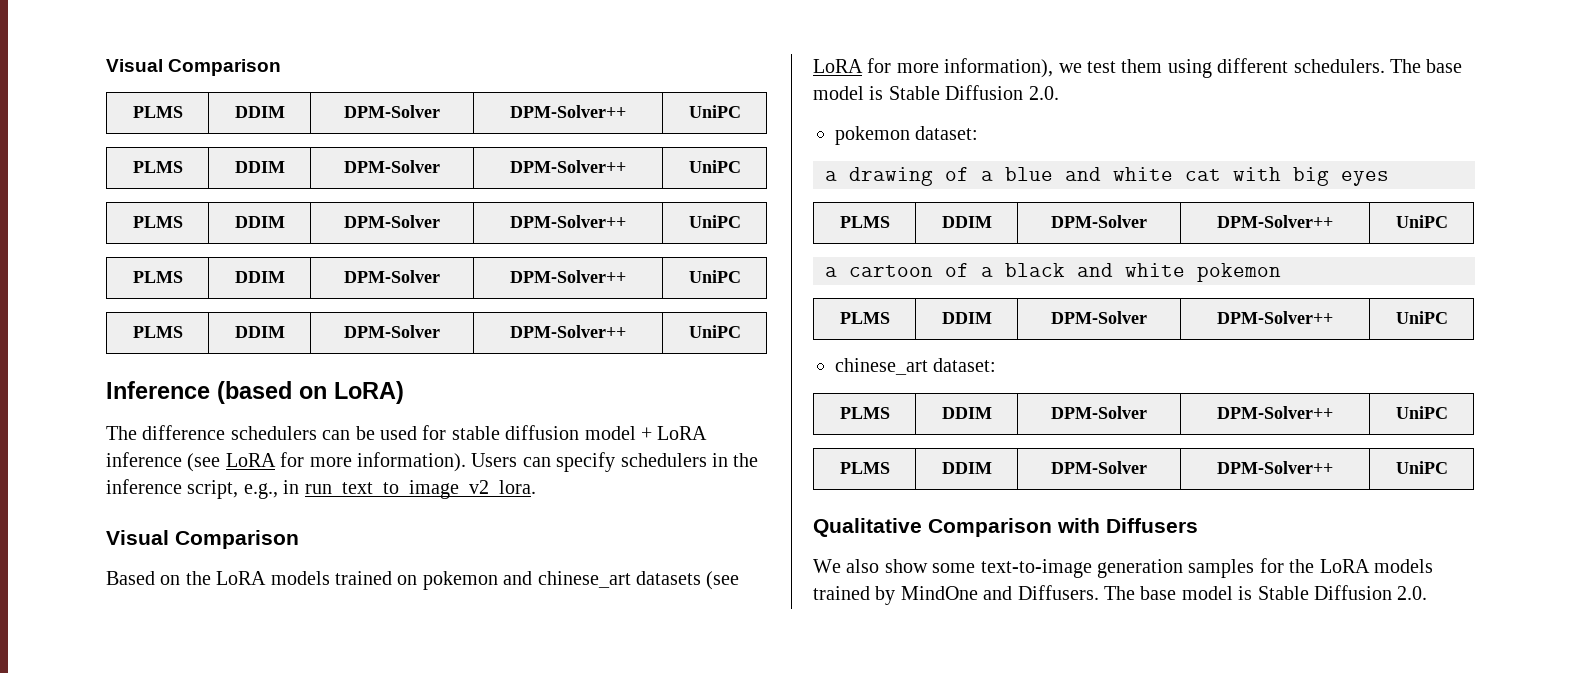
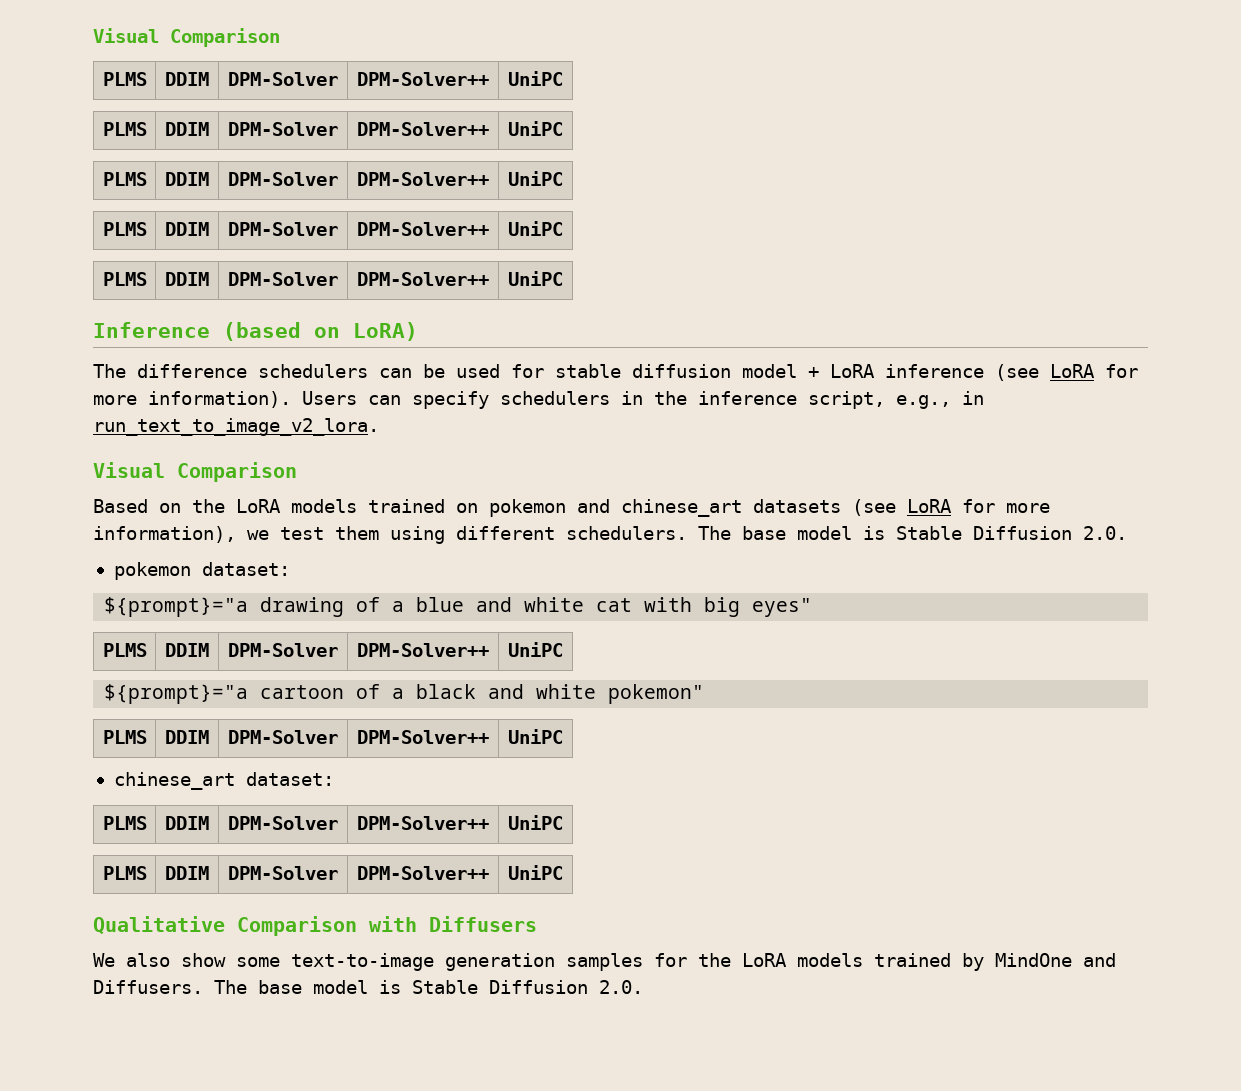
- a drawing of a blue and white cat with big eyes
+ ${prompt}="a drawing of a blue and white cat with big eyes"
  PLMS | DDIM | DPM-Solver | DPM-Solver++ | UniPC
- a cartoon of a black and white pokemon
+ ${prompt}="a cartoon of a black and white pokemon"

